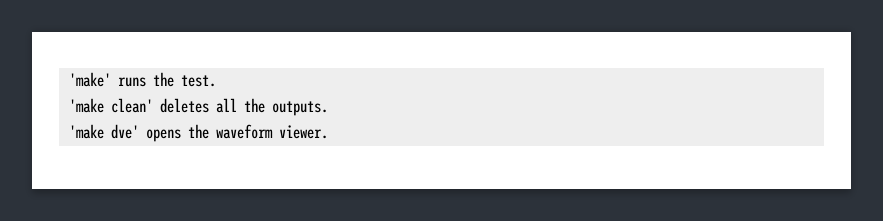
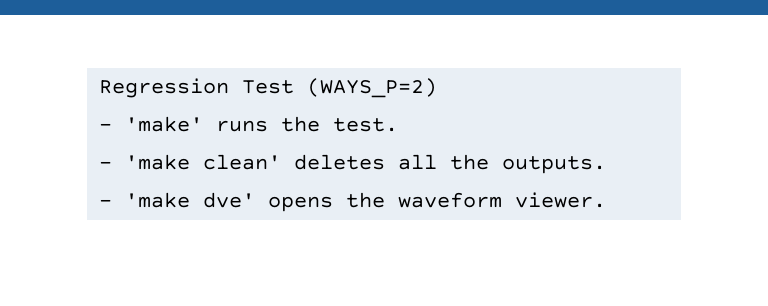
- 'make' runs the test.
+ Regression Test (WAYS_P=2)
+ - 'make' runs the test.
- 'make clean' deletes all the outputs.
+ - 'make clean' deletes all the outputs.
- 'make dve' opens the waveform viewer.
+ - 'make dve' opens the waveform viewer.

